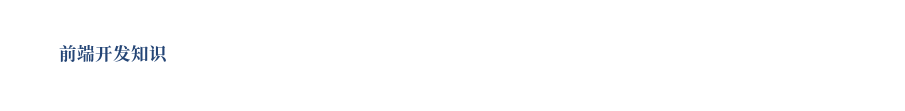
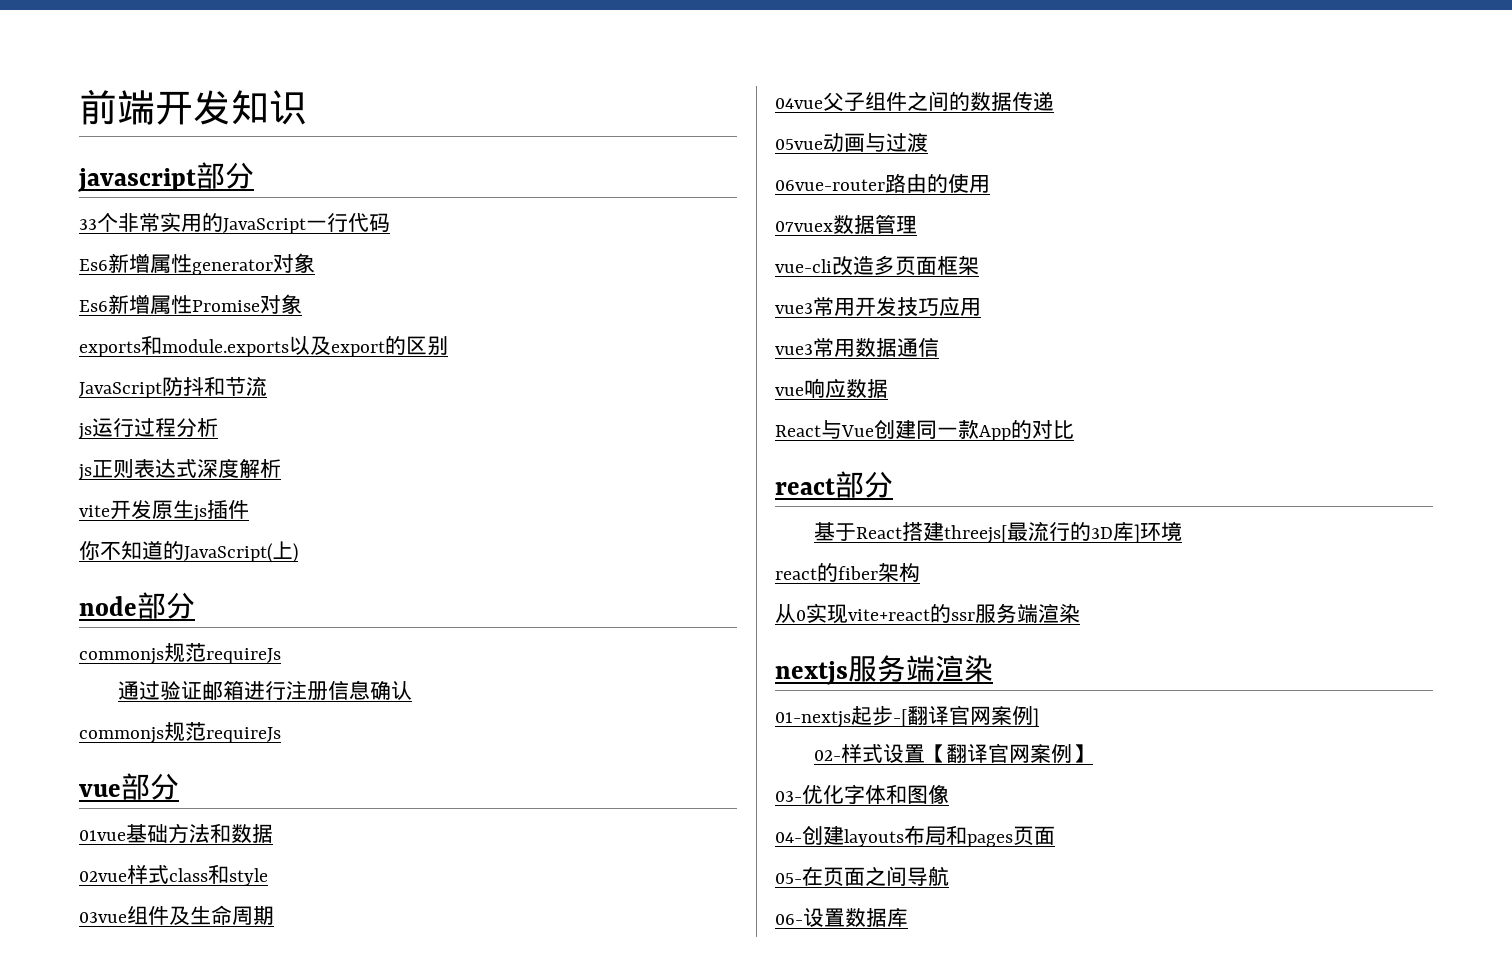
+ javascript部分
+ 33个非常实用的JavaScript一行代码
+ Es6新增属性generator对象
+ Es6新增属性Promise对象
+ exports和module.exports以及export的区别
+ JavaScript防抖和节流
+ js运行过程分析
+ js正则表达式深度解析
+ vite开发原生js插件
+ 你不知道的JavaScript(上)
+ node部分
+ commonjs规范requireJs
+ 通过验证邮箱进行注册信息确认
+ commonjs规范requireJs
+ vue部分
+ 01vue基础方法和数据
+ 02vue样式class和style
+ 03vue组件及生命周期
+ 04vue父子组件之间的数据传递
+ 05vue动画与过渡
+ 06vue-router路由的使用
+ 07vuex数据管理
+ vue-cli改造多页面框架
+ vue3常用开发技巧应用
+ vue3常用数据通信
+ vue响应数据
+ React与Vue创建同一款App的对比
+ react部分
+ 基于React搭建threejs[最流行的3D库]环境
+ react的fiber架构
+ 从0实现vite+react的ssr服务端渲染
+ nextjs服务端渲染
+ 01-nextjs起步-[翻译官网案例]
+ 02-样式设置【翻译官网案例】
+ 03-优化字体和图像
+ 04-创建layouts布局和pages页面
+ 05-在页面之间导航
+ 06-设置数据库

